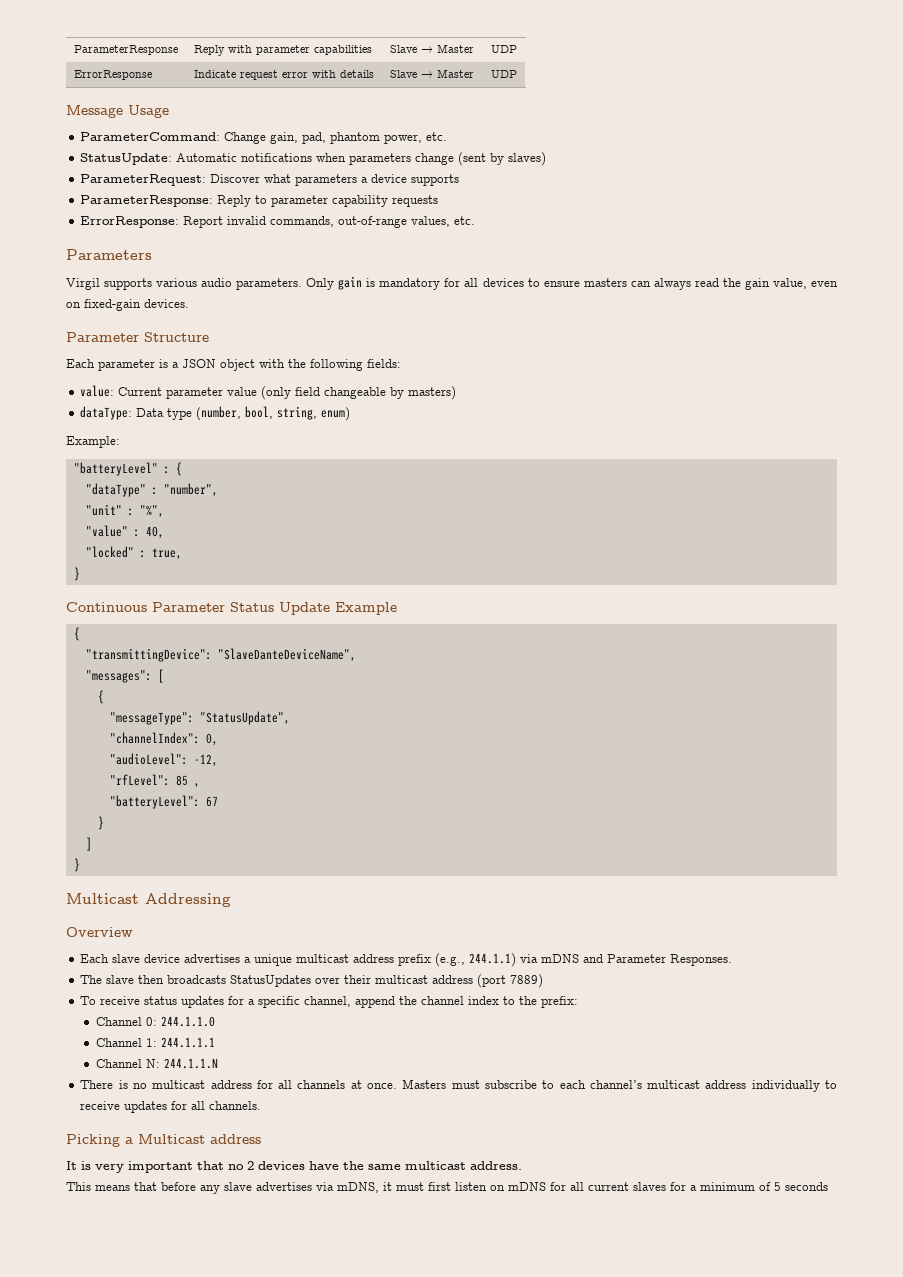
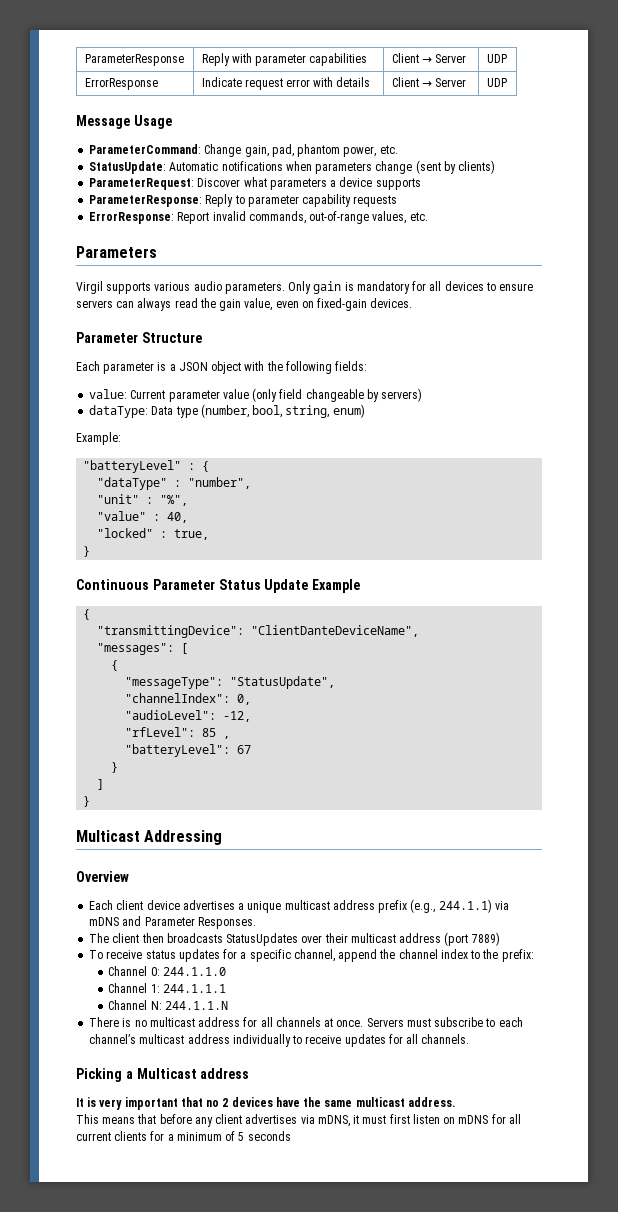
- ParameterResponse | Reply with parameter capabilities | Slave → Master | UDP
+ ParameterResponse | Reply with parameter capabilities | Client → Server | UDP
- ErrorResponse | Indicate request error with details | Slave → Master | UDP
+ ErrorResponse | Indicate request error with details | Client → Server | UDP
- StatusUpdate: Automatic notifications when parameters change (sent by slaves)
+ StatusUpdate: Automatic notifications when parameters change (sent by clients)
- Only gain is mandatory for all devices to ensure masters can always read the gain value, even on fixed-gain devices.
+ Only gain is mandatory for all devices to ensure servers can always read the gain value, even on fixed-gain devices.
- value: Current parameter value (only field changeable by masters)
+ value: Current parameter value (only field changeable by servers)
- "transmittingDevice": "SlaveDanteDeviceName",
+ "transmittingDevice": "ClientDanteDeviceName",
- Each slave device advertises a unique multicast address prefix (e.g., 244.1.1) via mDNS and Parameter Responses.
+ Each client device advertises a unique multicast address prefix (e.g., 244.1.1) via mDNS and Parameter Responses.
- The slave then broadcasts StatusUpdates over their multicast address (port 7889)
+ The client then broadcasts StatusUpdates over their multicast address (port 7889)
- Masters must subscribe to each channel’s multicast address individually to receive updates for all channels.
+ Servers must subscribe to each channel’s multicast address individually to receive updates for all channels.
- This means that before any slave advertises via mDNS, it must first listen on mDNS for all current slaves for a minimum of 5 seconds
+ This means that before any client advertises via mDNS, it must first listen on mDNS for all current clients for a minimum of 5 seconds

